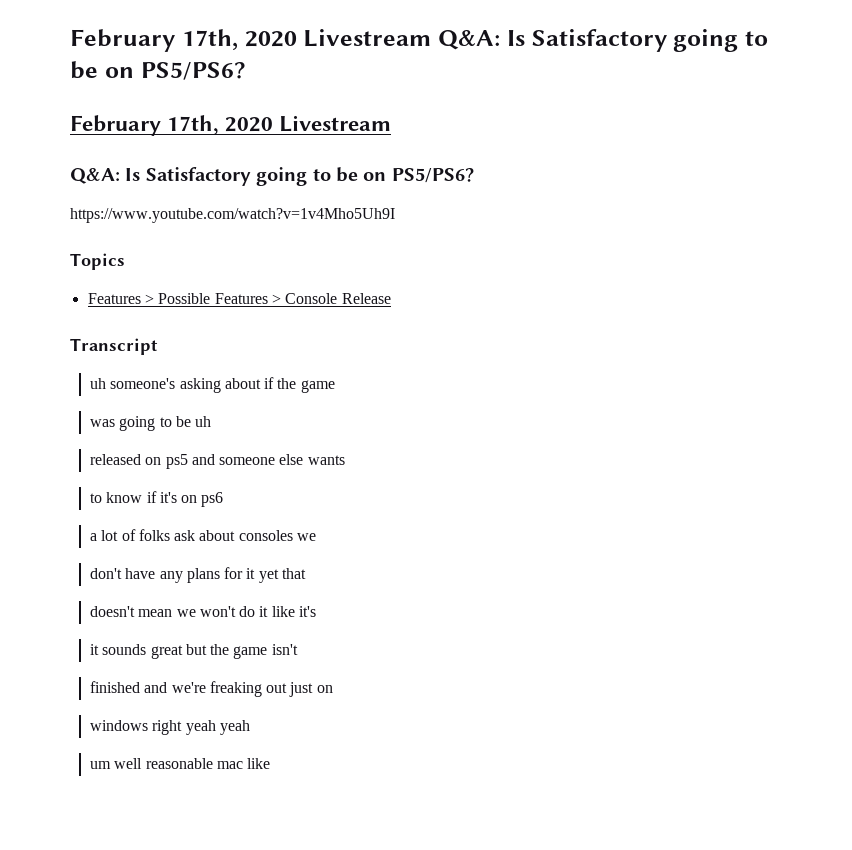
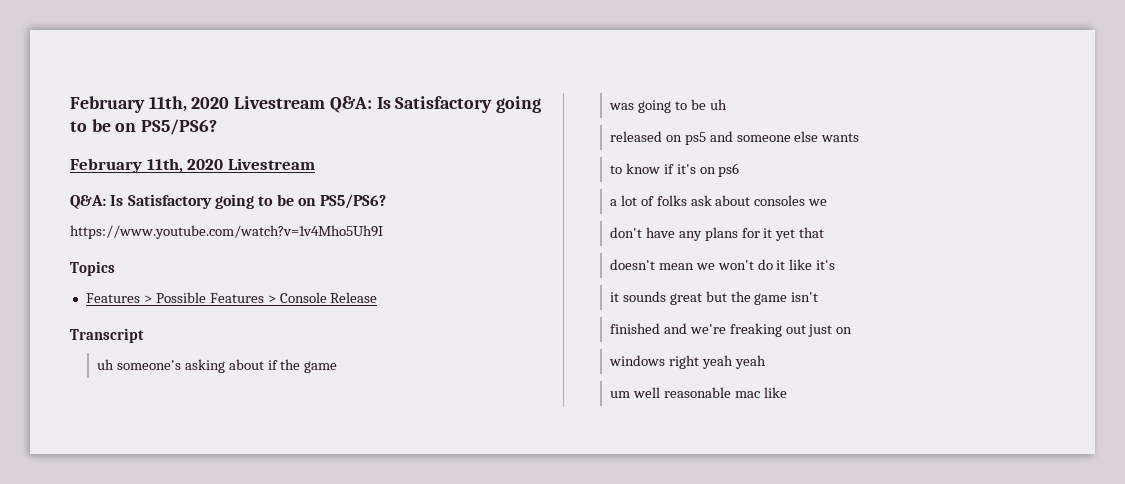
- February 17th, 2020 Livestream Q&A: Is Satisfactory going to be on PS5/PS6?
- February 17th, 2020 Livestream
+ February 11th, 2020 Livestream Q&A: Is Satisfactory going to be on PS5/PS6?
+ February 11th, 2020 Livestream

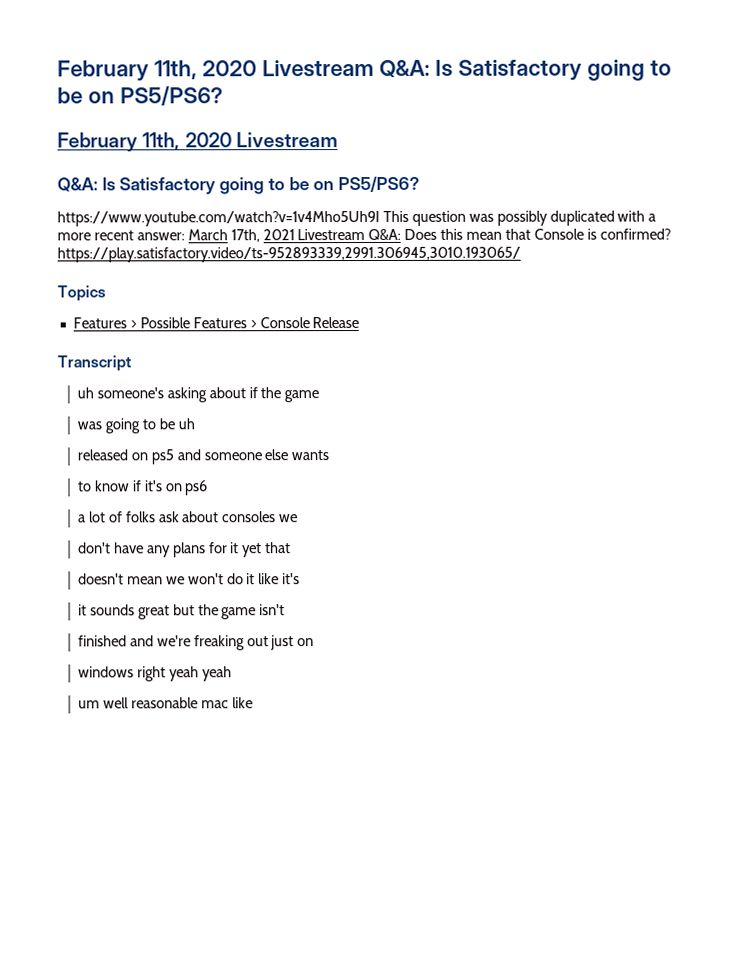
- https://www.youtube.com/watch?v=1v4Mho5Uh9I
+ https://www.youtube.com/watch?v=1v4Mho5Uh9I This question was possibly duplicated with a more recent answer: March 17th, 2021 Livestream Q&A: Does this mean that Console is confirmed? https://play.satisfactory.video/ts-952893339,2991.306945,3010.193065/

